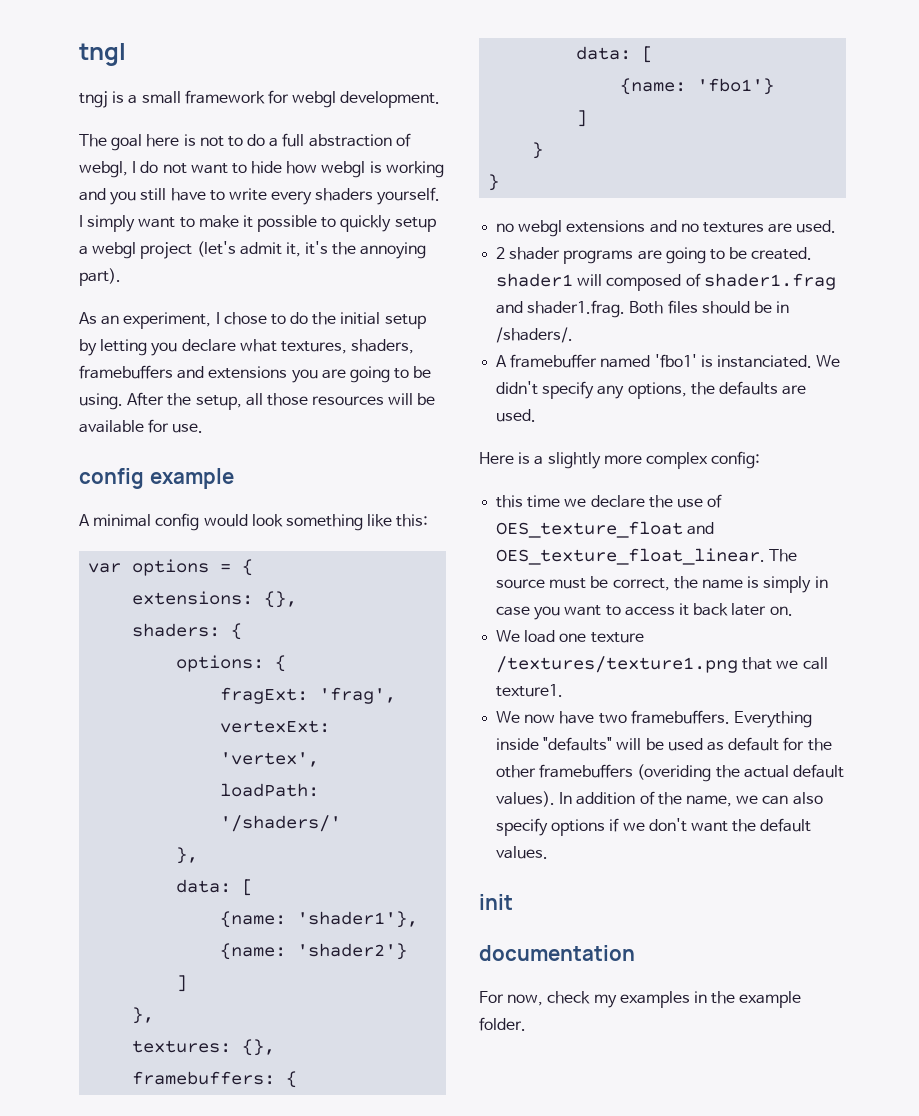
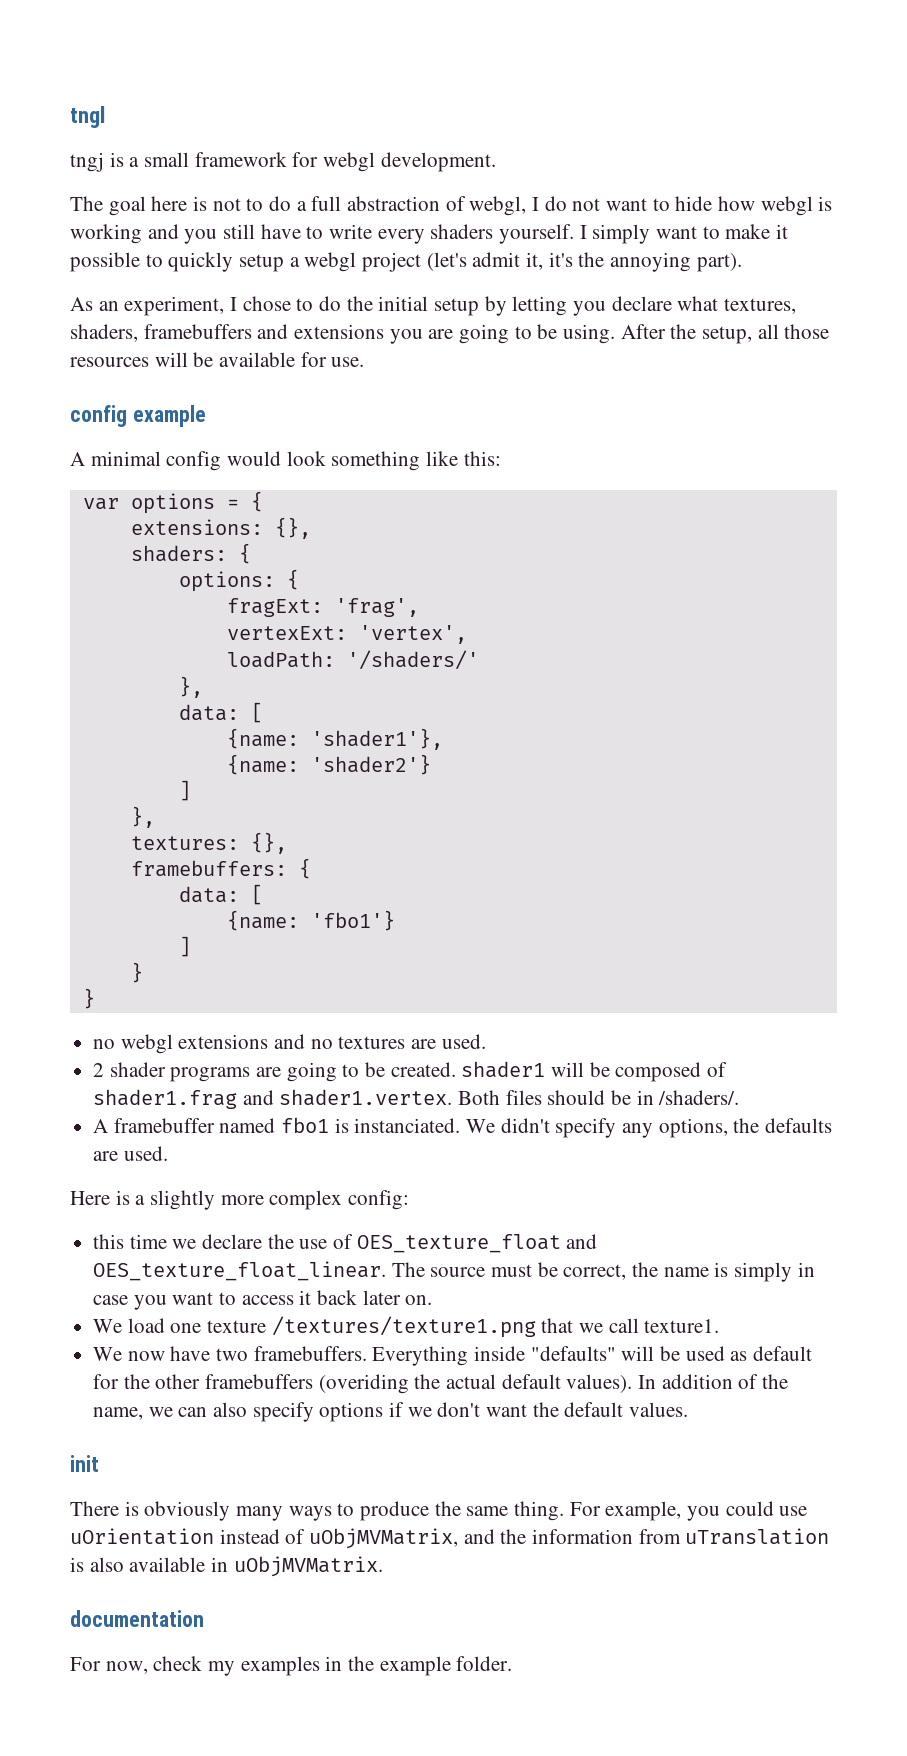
- 2 shader programs are going to be created. shader1 will composed of shader1.frag and shader1.frag. Both files should be in /shaders/.
+ 2 shader programs are going to be created. shader1 will be composed of shader1.frag and shader1.vertex. Both files should be in /shaders/.
- A framebuffer named 'fbo1' is instanciated.
+ A framebuffer named fbo1 is instanciated.
+ There is obviously many ways to produce the same thing. For example, you could use uOrientation instead of uObjMVMatrix, and the information from uTranslation is also available in uObjMVMatrix.

